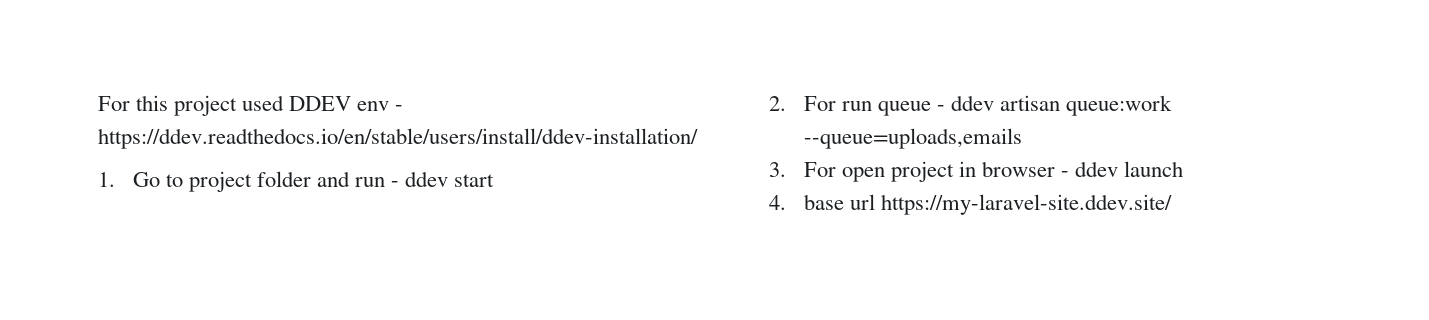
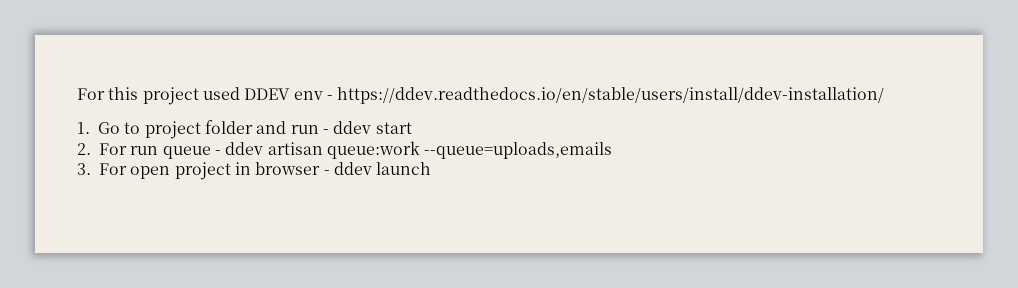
- 4. base url https://my-laravel-site.ddev.site/

